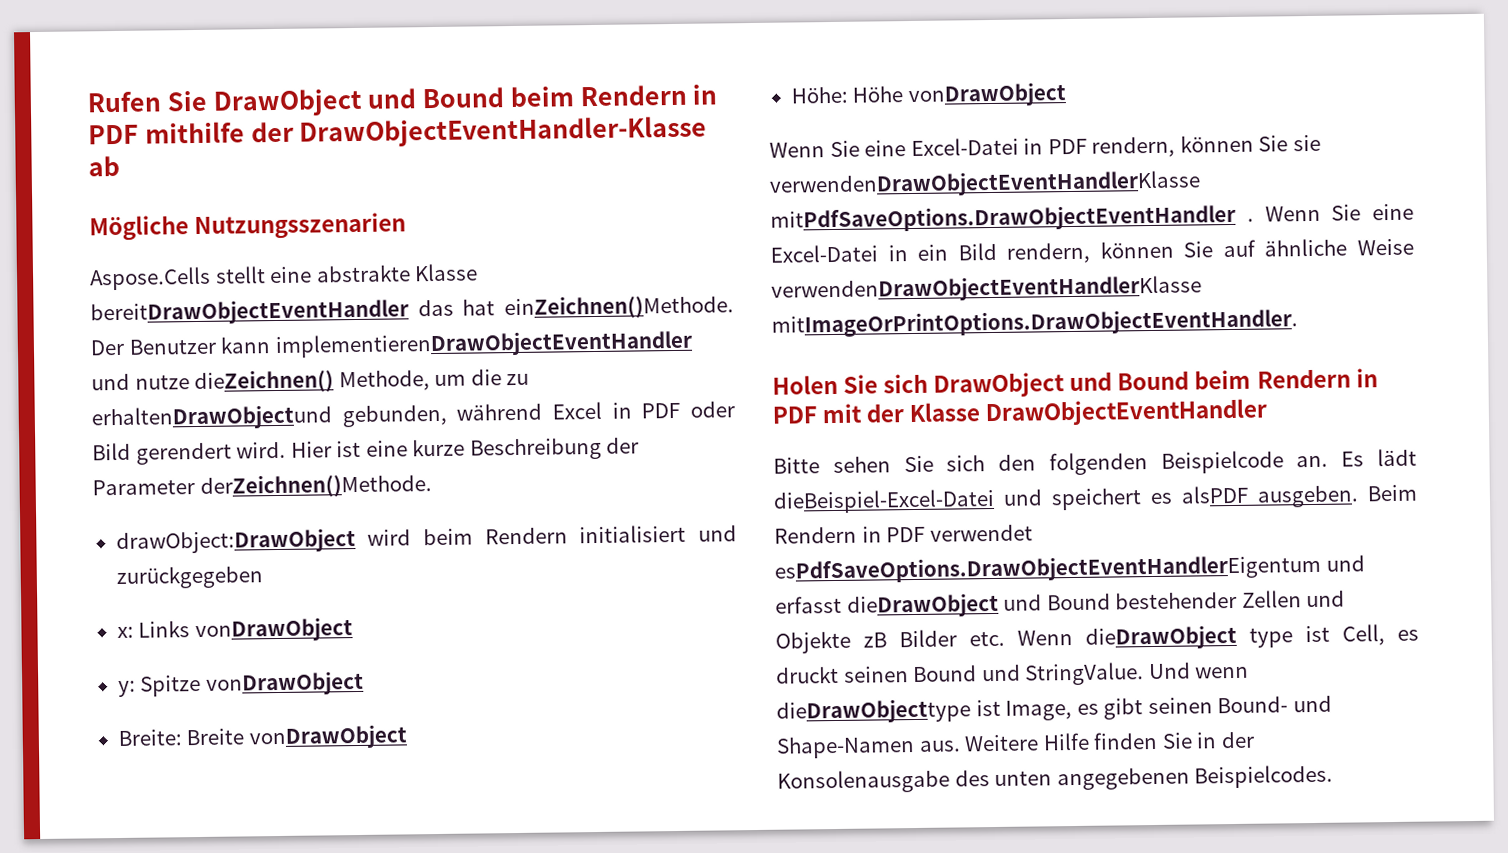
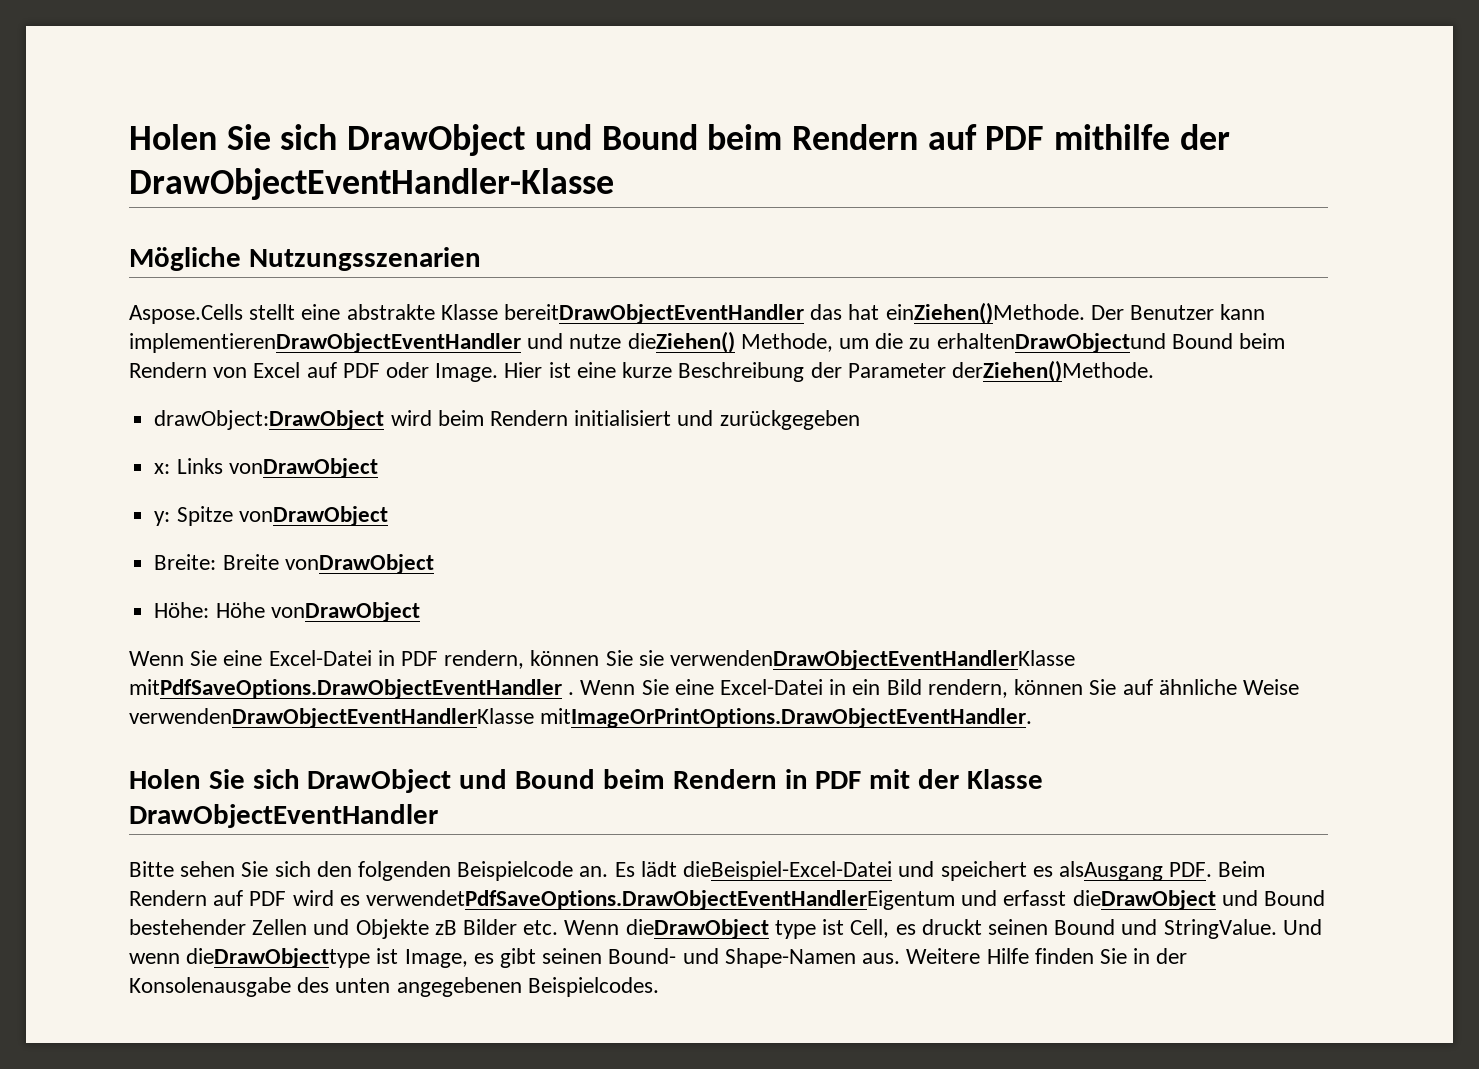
- Rufen Sie DrawObject und Bound beim Rendern in PDF mithilfe der DrawObjectEventHandler-Klasse ab
+ Holen Sie sich DrawObject und Bound beim Rendern auf PDF mithilfe der DrawObjectEventHandler-Klasse
- Aspose.Cells stellt eine abstrakte Klasse bereitDrawObjectEventHandler das hat einZeichnen()Methode.
+ Aspose.Cells stellt eine abstrakte Klasse bereitDrawObjectEventHandler das hat einZiehen()Methode.
- Der Benutzer kann implementierenDrawObjectEventHandler und nutze dieZeichnen() Methode, um die zu erhaltenDrawObjectund gebunden, während Excel in PDF oder Bild gerendert wird.
+ Der Benutzer kann implementierenDrawObjectEventHandler und nutze dieZiehen() Methode, um die zu erhaltenDrawObjectund Bound beim Rendern von Excel auf PDF oder Image.
- Hier ist eine kurze Beschreibung der Parameter derZeichnen()Methode.
+ Hier ist eine kurze Beschreibung der Parameter derZiehen()Methode.
- Es lädt dieBeispiel-Excel-Datei und speichert es alsPDF ausgeben. Beim Rendern in PDF verwendet esPdfSaveOptions.DrawObjectEventHandlerEigentum und erfasst dieDrawObject und Bound bestehender Zellen und Objekte zB Bilder etc. Wenn dieDrawObject type ist Cell, es druckt seinen Bound und StringValue.
+ Es lädt dieBeispiel-Excel-Datei und speichert es alsAusgang PDF. Beim Rendern auf PDF wird es verwendetPdfSaveOptions.DrawObjectEventHandlerEigentum und erfasst dieDrawObject und Bound bestehender Zellen und Objekte zB Bilder etc. Wenn dieDrawObject type ist Cell, es druckt seinen Bound und StringValue.

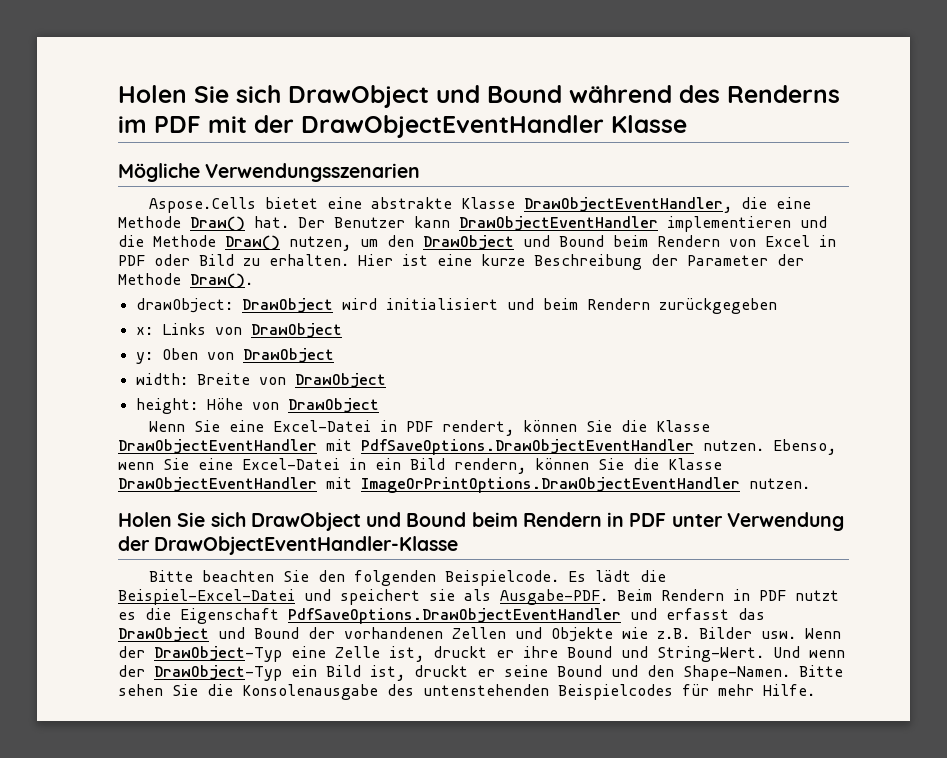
- Holen Sie sich DrawObject und Bound beim Rendern auf PDF mithilfe der DrawObjectEventHandler-Klasse
+ Holen Sie sich DrawObject und Bound während des Renderns im PDF mit der DrawObjectEventHandler Klasse
- Mögliche Nutzungsszenarien
+ Mögliche Verwendungsszenarien
- Aspose.Cells stellt eine abstrakte Klasse bereitDrawObjectEventHandler das hat einZiehen()Methode. Der Benutzer kann implementierenDrawObjectEventHandler und nutze dieZiehen() Methode, um die zu erhaltenDrawObjectund Bound beim Rendern von Excel auf PDF oder Image.
+ Aspose.Cells bietet eine abstrakte Klasse DrawObjectEventHandler, die eine Methode Draw() hat. Der Benutzer kann DrawObjectEventHandler implementieren und die Methode Draw() nutzen, um den DrawObject und Bound beim Rendern von Excel in PDF oder Bild zu erhalten.
- Hier ist eine kurze Beschreibung der Parameter derZiehen()Methode.
- drawObject:DrawObject wird beim Rendern initialisiert und zurückgegeben
+ Hier ist eine kurze Beschreibung der Parameter der Methode Draw().
+ drawObject: DrawObject wird initialisiert und beim Rendern zurückgegeben
- x: Links vonDrawObject
+ x: Links von DrawObject
- y: Spitze vonDrawObject
- Breite: Breite vonDrawObject
- Höhe: Höhe vonDrawObject
+ y: Oben von DrawObject
+ width: Breite von DrawObject
+ height: Höhe von DrawObject
- Wenn Sie eine Excel-Datei in PDF rendern, können Sie sie verwendenDrawObjectEventHandlerKlasse mitPdfSaveOptions.DrawObjectEventHandler . Wenn Sie eine Excel-Datei in ein Bild rendern, können Sie auf ähnliche Weise verwendenDrawObjectEventHandlerKlasse mitImageOrPrintOptions.DrawObjectEventHandler.
+ Wenn Sie eine Excel-Datei in PDF rendert, können Sie die Klasse DrawObjectEventHandler mit PdfSaveOptions.DrawObjectEventHandler nutzen. Ebenso, wenn Sie eine Excel-Datei in ein Bild rendern, können Sie die Klasse DrawObjectEventHandler mit ImageOrPrintOptions.DrawObjectEventHandler nutzen.
- Holen Sie sich DrawObject und Bound beim Rendern in PDF mit der Klasse DrawObjectEventHandler
- Bitte sehen Sie sich den folgenden Beispielcode an. Es lädt dieBeispiel-Excel-Datei und speichert es alsAusgang PDF. Beim Rendern auf PDF wird es verwendetPdfSaveOptions.DrawObjectEventHandlerEigentum und erfasst dieDrawObject und Bound bestehender Zellen und Objekte zB Bilder etc. Wenn dieDrawObject type ist Cell, es druckt seinen Bound und StringValue. Und wenn dieDrawObjecttype ist Image, es gibt seinen Bound- und Shape-Namen aus. Weitere Hilfe finden Sie in der Konsolenausgabe des unten angegebenen Beispielcodes.
+ Holen Sie sich DrawObject und Bound beim Rendern in PDF unter Verwendung der DrawObjectEventHandler-Klasse
+ Bitte beachten Sie den folgenden Beispielcode. Es lädt die Beispiel-Excel-Datei und speichert sie als Ausgabe-PDF. Beim Rendern in PDF nutzt es die Eigenschaft PdfSaveOptions.DrawObjectEventHandler und erfasst das DrawObject und Bound der vorhandenen Zellen und Objekte wie z.B. Bilder usw. Wenn der DrawObject-Typ eine Zelle ist, druckt er ihre Bound und String-Wert. Und wenn der DrawObject-Typ ein Bild ist, druckt er seine Bound und den Shape-Namen. Bitte sehen Sie die Konsolenausgabe des untenstehenden Beispielcodes für mehr Hilfe.

